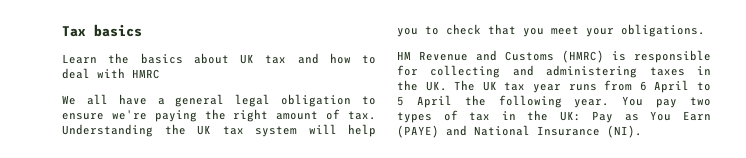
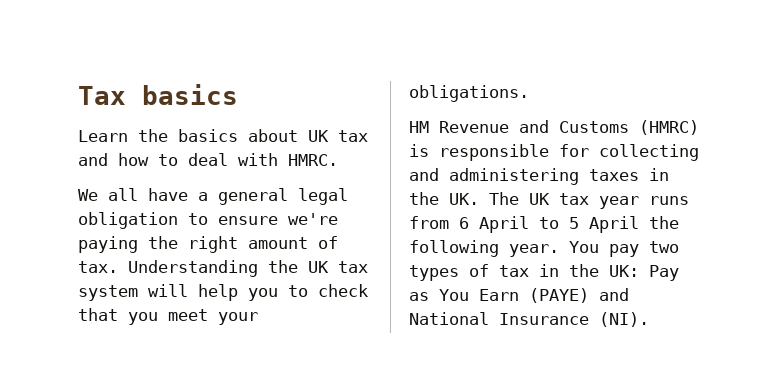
- Learn the basics about UK tax and how to deal with HMRC
+ Learn the basics about UK tax and how to deal with HMRC.

